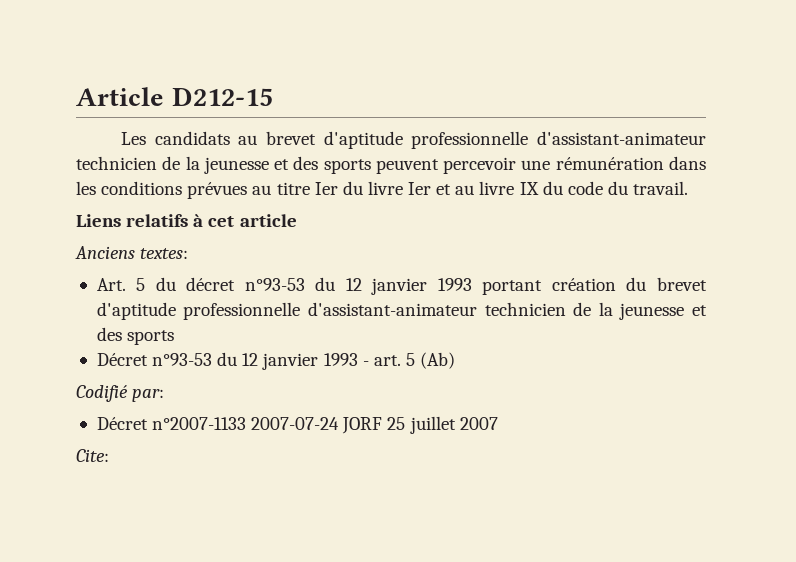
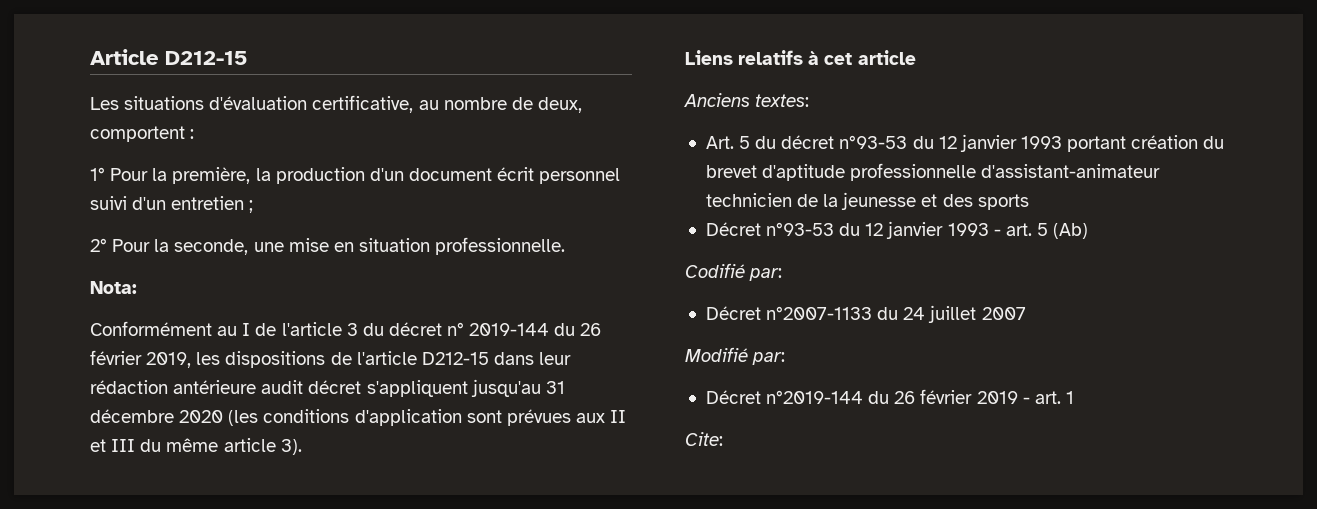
- Les candidats au brevet d'aptitude professionnelle d'assistant-animateur technicien de la jeunesse et des sports peuvent percevoir une rémunération dans les conditions prévues au titre Ier du livre Ier et au livre IX du code du travail.
+ Les situations d'évaluation certificative, au nombre de deux, comportent :
+ 1° Pour la première, la production d'un document écrit personnel suivi d'un entretien ;
+ 2° Pour la seconde, une mise en situation professionnelle.
+ Nota:
+ Conformément au I de l'article 3 du décret n° 2019-144 du 26 février 2019, les dispositions de l'article D212-15 dans leur rédaction antérieure audit décret s'appliquent jusqu'au 31 décembre 2020 (les conditions d'application sont prévues aux II et III du même article 3).
- Décret n°2007-1133 2007-07-24 JORF 25 juillet 2007
+ Décret n°2007-1133 du 24 juillet 2007
+ Modifié par:
+ Décret n°2019-144 du 26 février 2019 - art. 1

